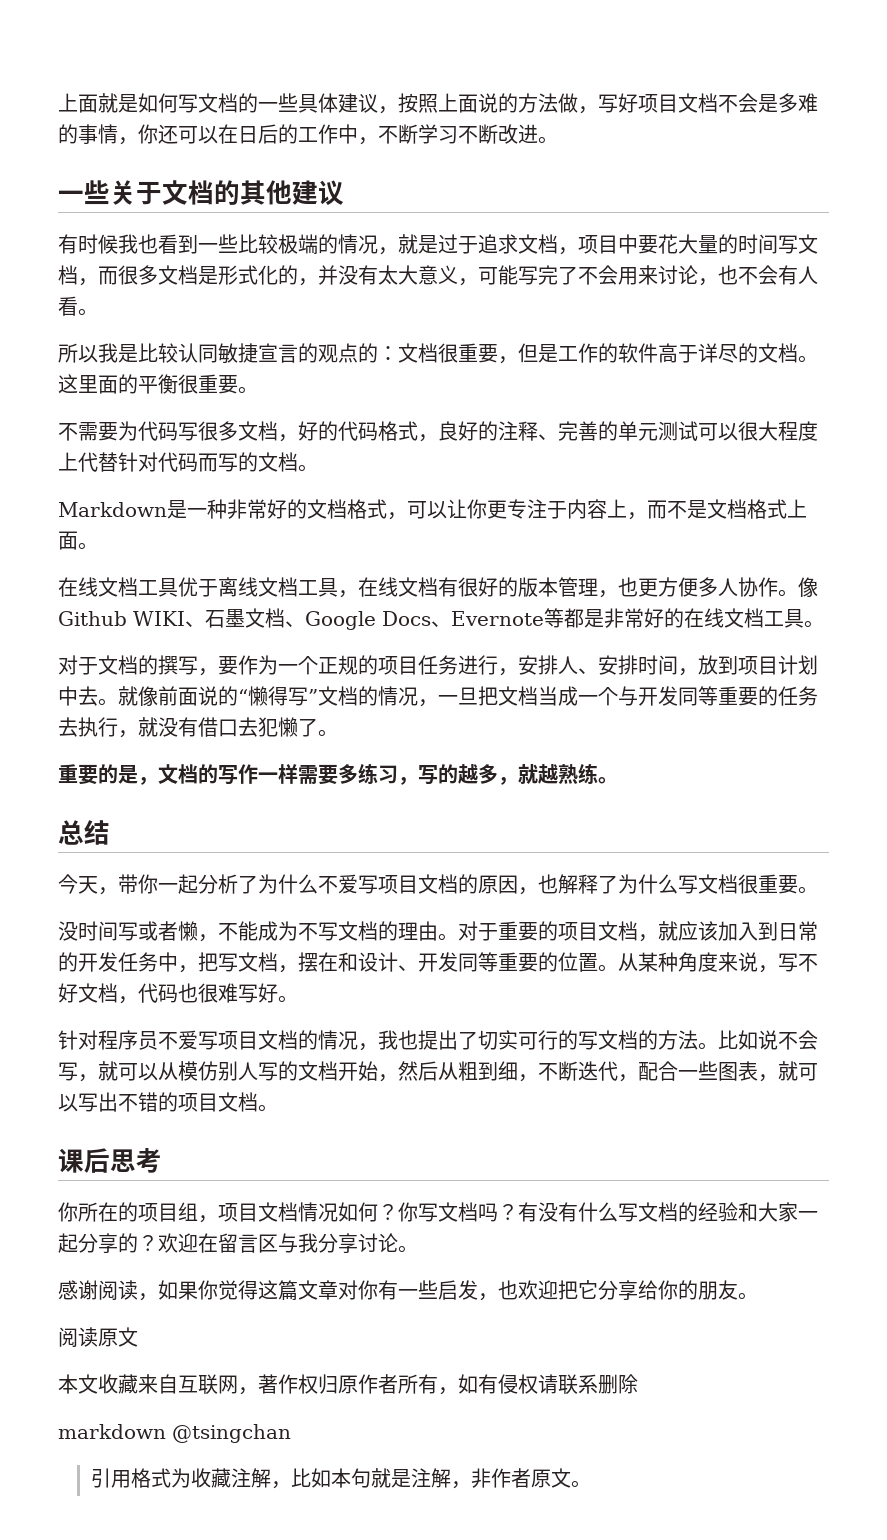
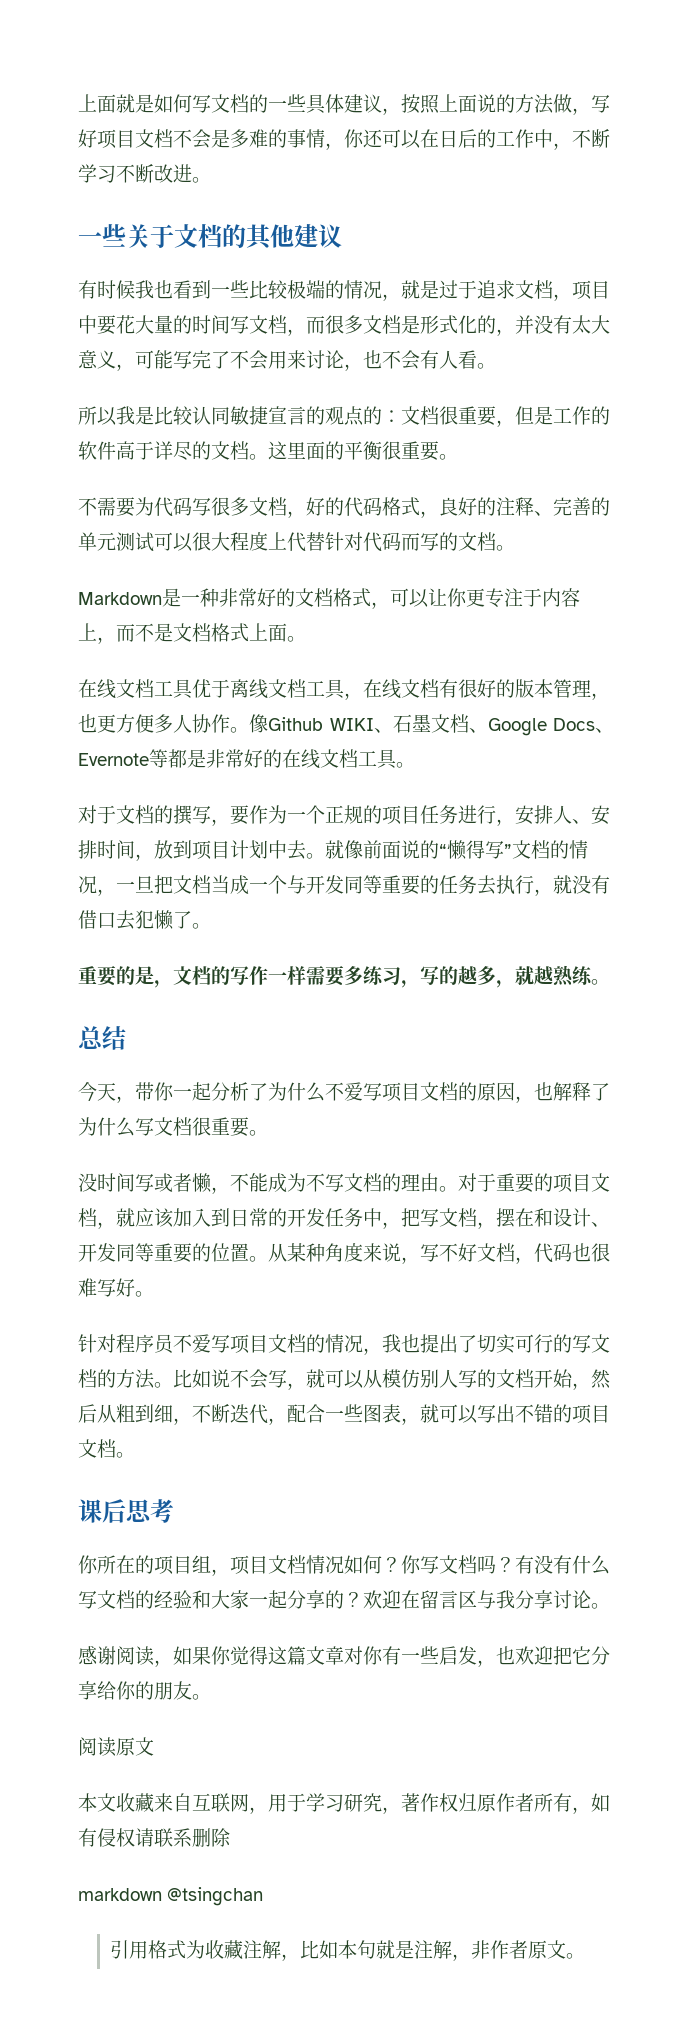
- 本文收藏来自互联网，著作权归原作者所有，如有侵权请联系删除
+ 本文收藏来自互联网，用于学习研究，著作权归原作者所有，如有侵权请联系删除

